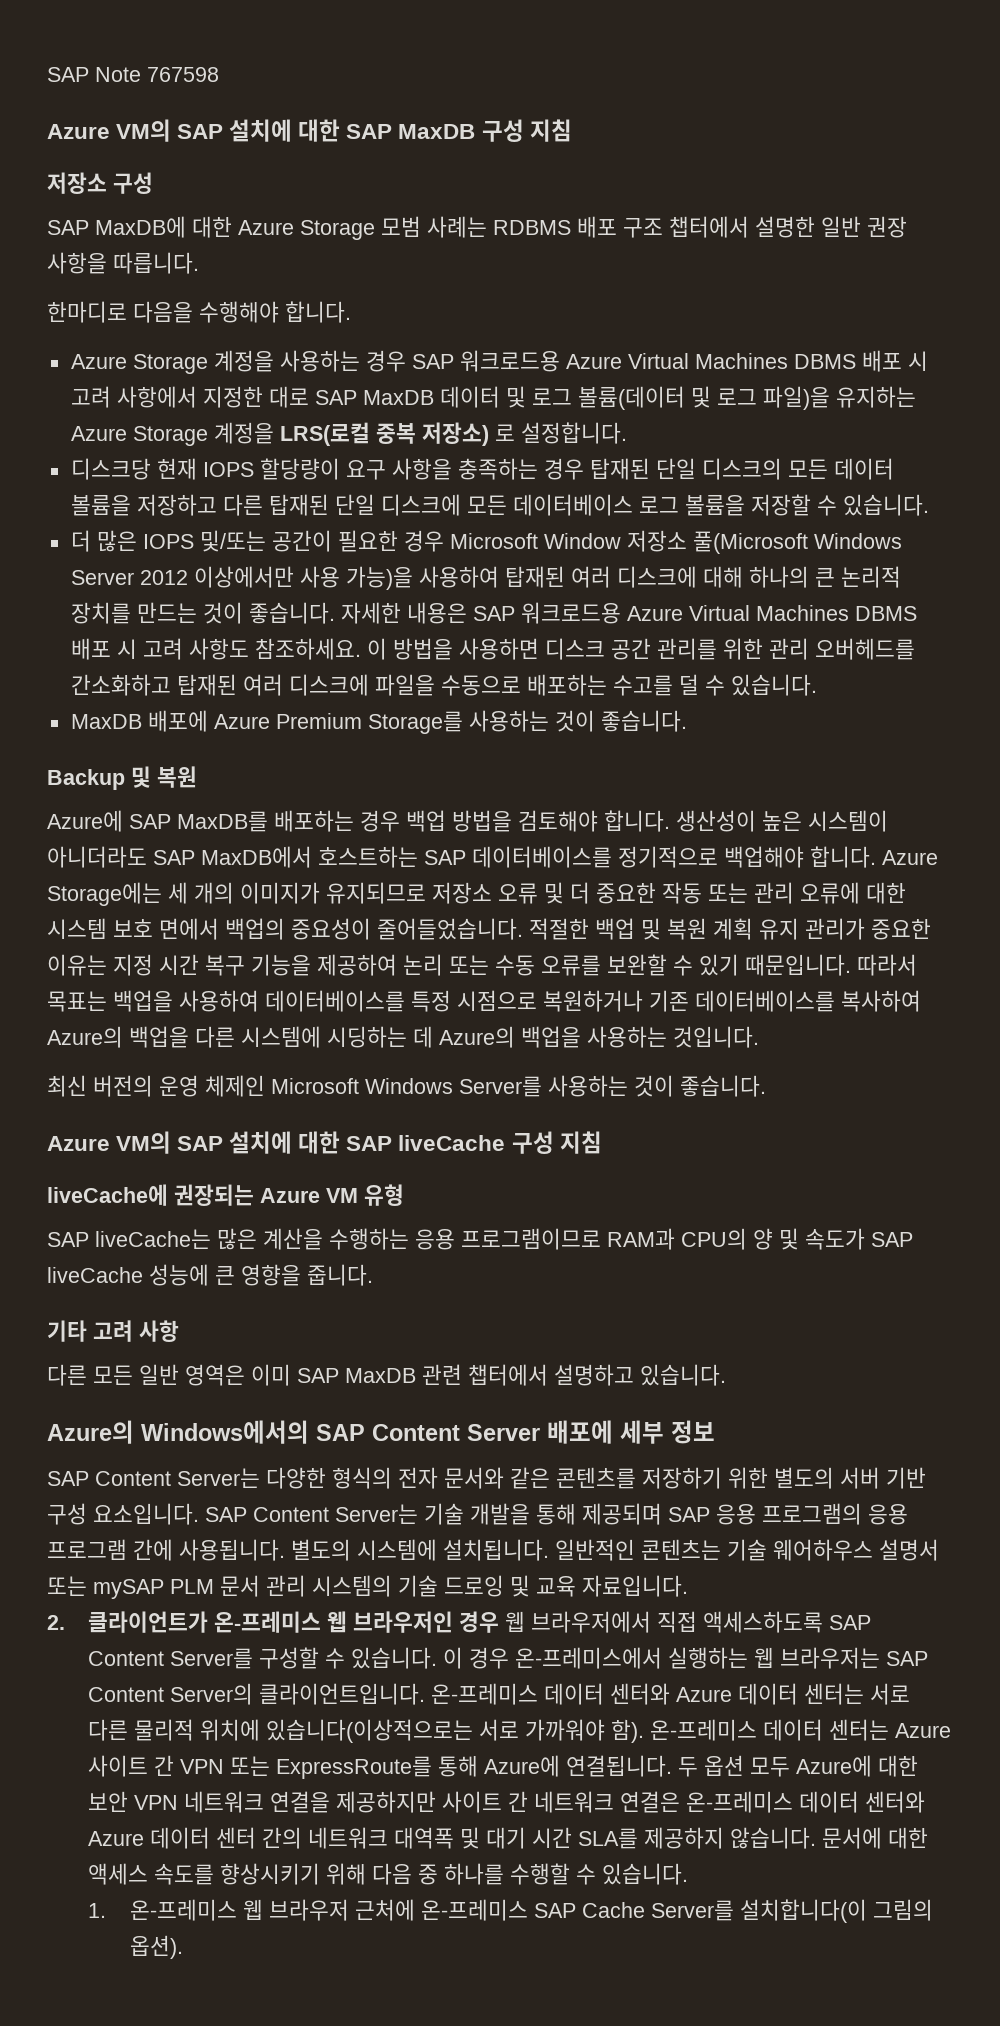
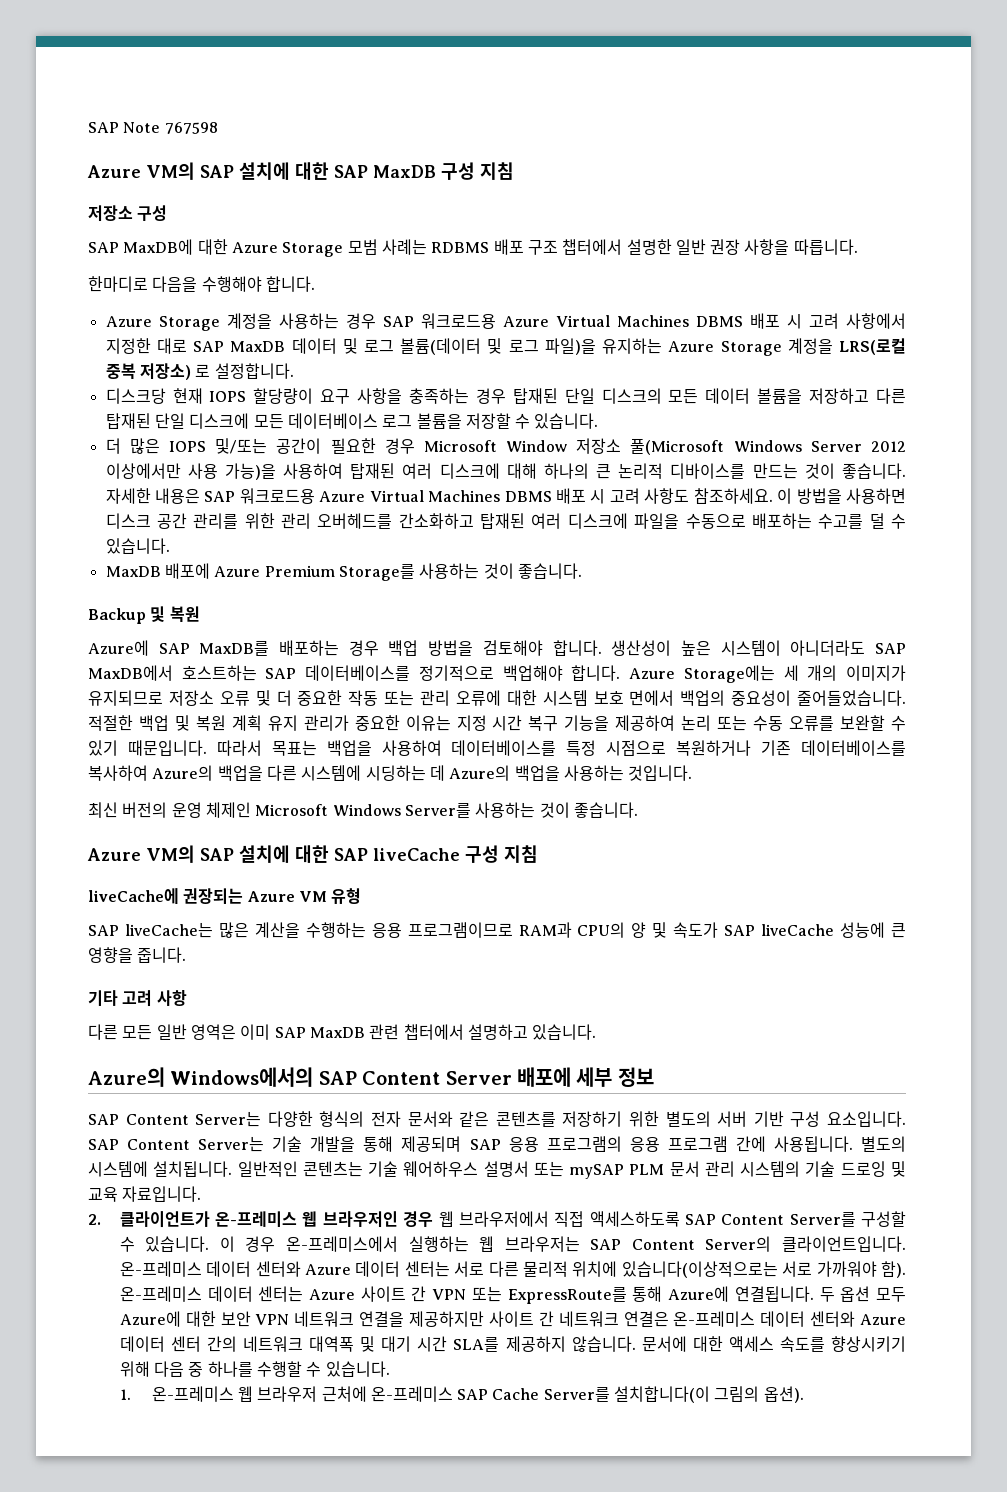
- 더 많은 IOPS 및/또는 공간이 필요한 경우 Microsoft Window 저장소 풀(Microsoft Windows Server 2012 이상에서만 사용 가능)을 사용하여 탑재된 여러 디스크에 대해 하나의 큰 논리적 장치를 만드는 것이 좋습니다.
+ 더 많은 IOPS 및/또는 공간이 필요한 경우 Microsoft Window 저장소 풀(Microsoft Windows Server 2012 이상에서만 사용 가능)을 사용하여 탑재된 여러 디스크에 대해 하나의 큰 논리적 디바이스를 만드는 것이 좋습니다.

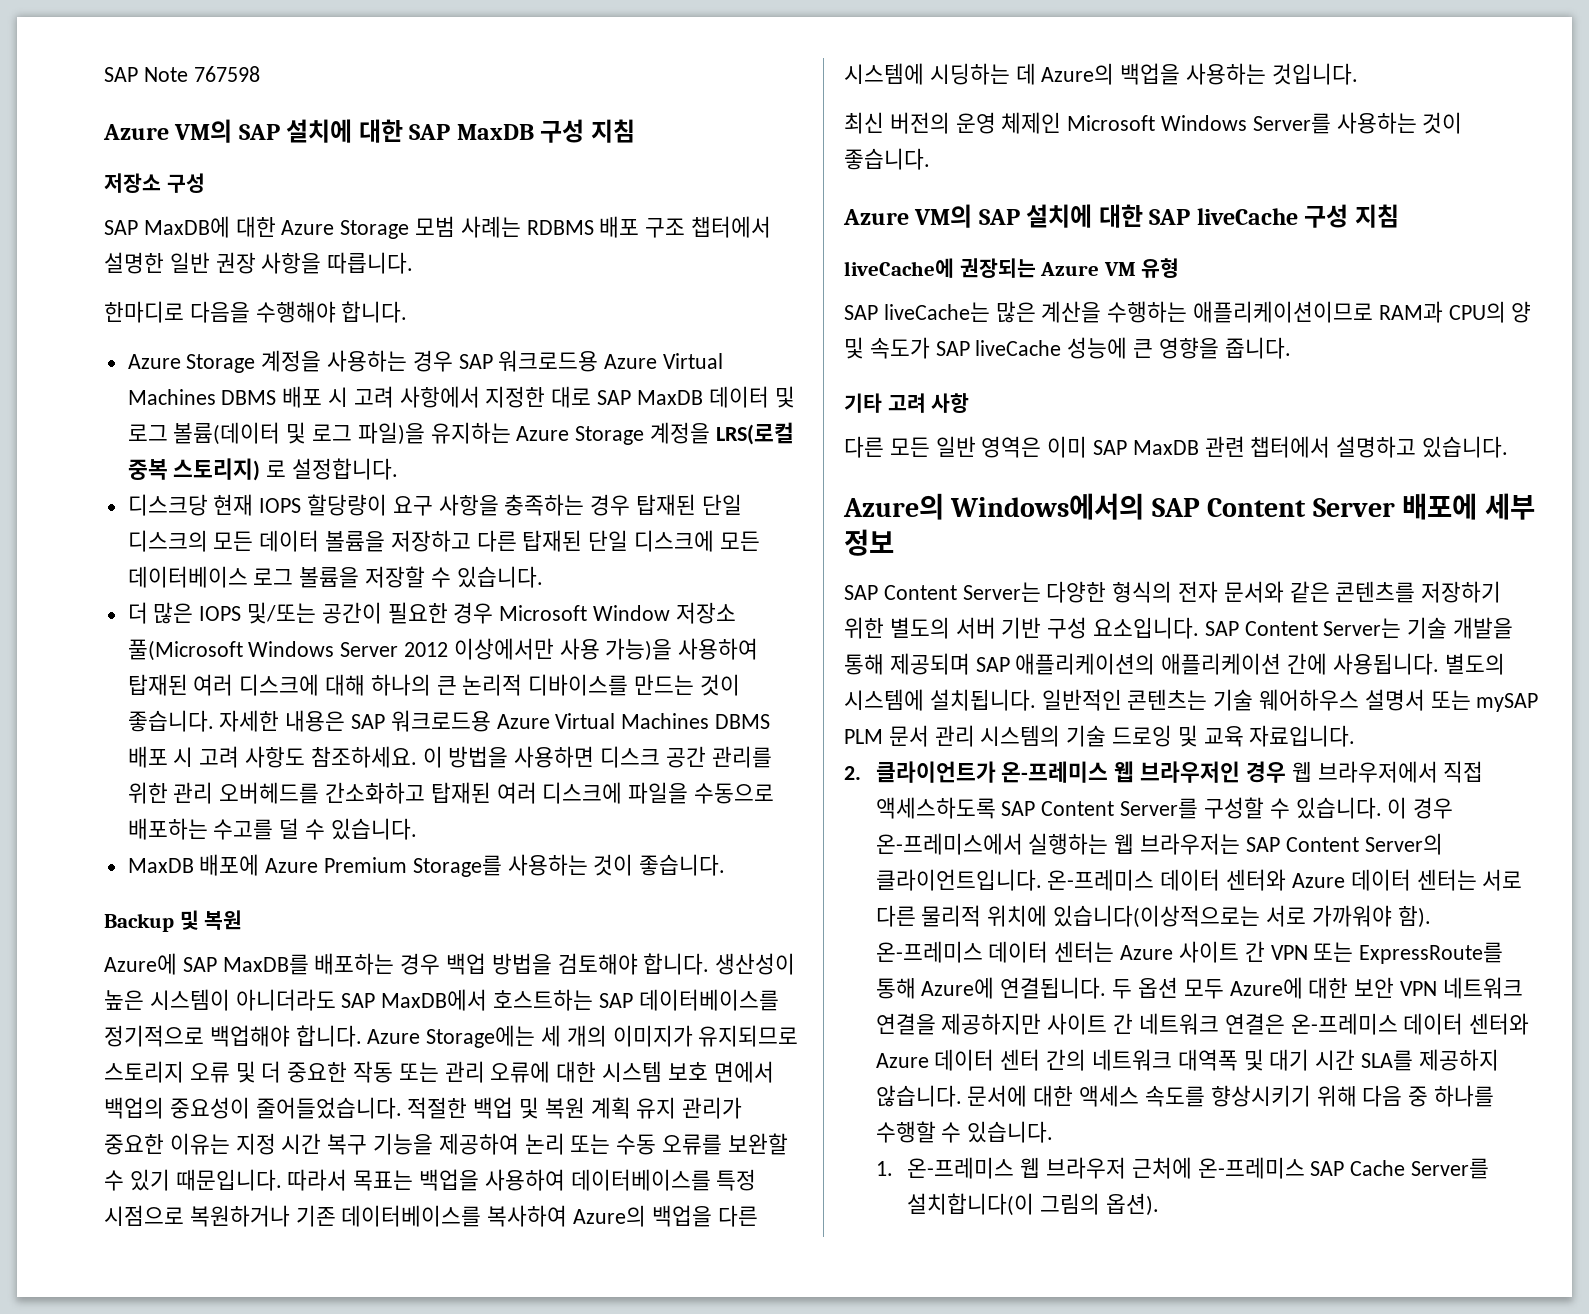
- Azure Storage 계정을 사용하는 경우 SAP 워크로드용 Azure Virtual Machines DBMS 배포 시 고려 사항에서 지정한 대로 SAP MaxDB 데이터 및 로그 볼륨(데이터 및 로그 파일)을 유지하는 Azure Storage 계정을 LRS(로컬 중복 저장소) 로 설정합니다.
+ Azure Storage 계정을 사용하는 경우 SAP 워크로드용 Azure Virtual Machines DBMS 배포 시 고려 사항에서 지정한 대로 SAP MaxDB 데이터 및 로그 볼륨(데이터 및 로그 파일)을 유지하는 Azure Storage 계정을 LRS(로컬 중복 스토리지) 로 설정합니다.
- Azure Storage에는 세 개의 이미지가 유지되므로 저장소 오류 및 더 중요한 작동 또는 관리 오류에 대한 시스템 보호 면에서 백업의 중요성이 줄어들었습니다.
+ Azure Storage에는 세 개의 이미지가 유지되므로 스토리지 오류 및 더 중요한 작동 또는 관리 오류에 대한 시스템 보호 면에서 백업의 중요성이 줄어들었습니다.
- SAP liveCache는 많은 계산을 수행하는 응용 프로그램이므로 RAM과 CPU의 양 및 속도가 SAP liveCache 성능에 큰 영향을 줍니다.
+ SAP liveCache는 많은 계산을 수행하는 애플리케이션이므로 RAM과 CPU의 양 및 속도가 SAP liveCache 성능에 큰 영향을 줍니다.
- SAP Content Server는 기술 개발을 통해 제공되며 SAP 응용 프로그램의 응용 프로그램 간에 사용됩니다.
+ SAP Content Server는 기술 개발을 통해 제공되며 SAP 애플리케이션의 애플리케이션 간에 사용됩니다.

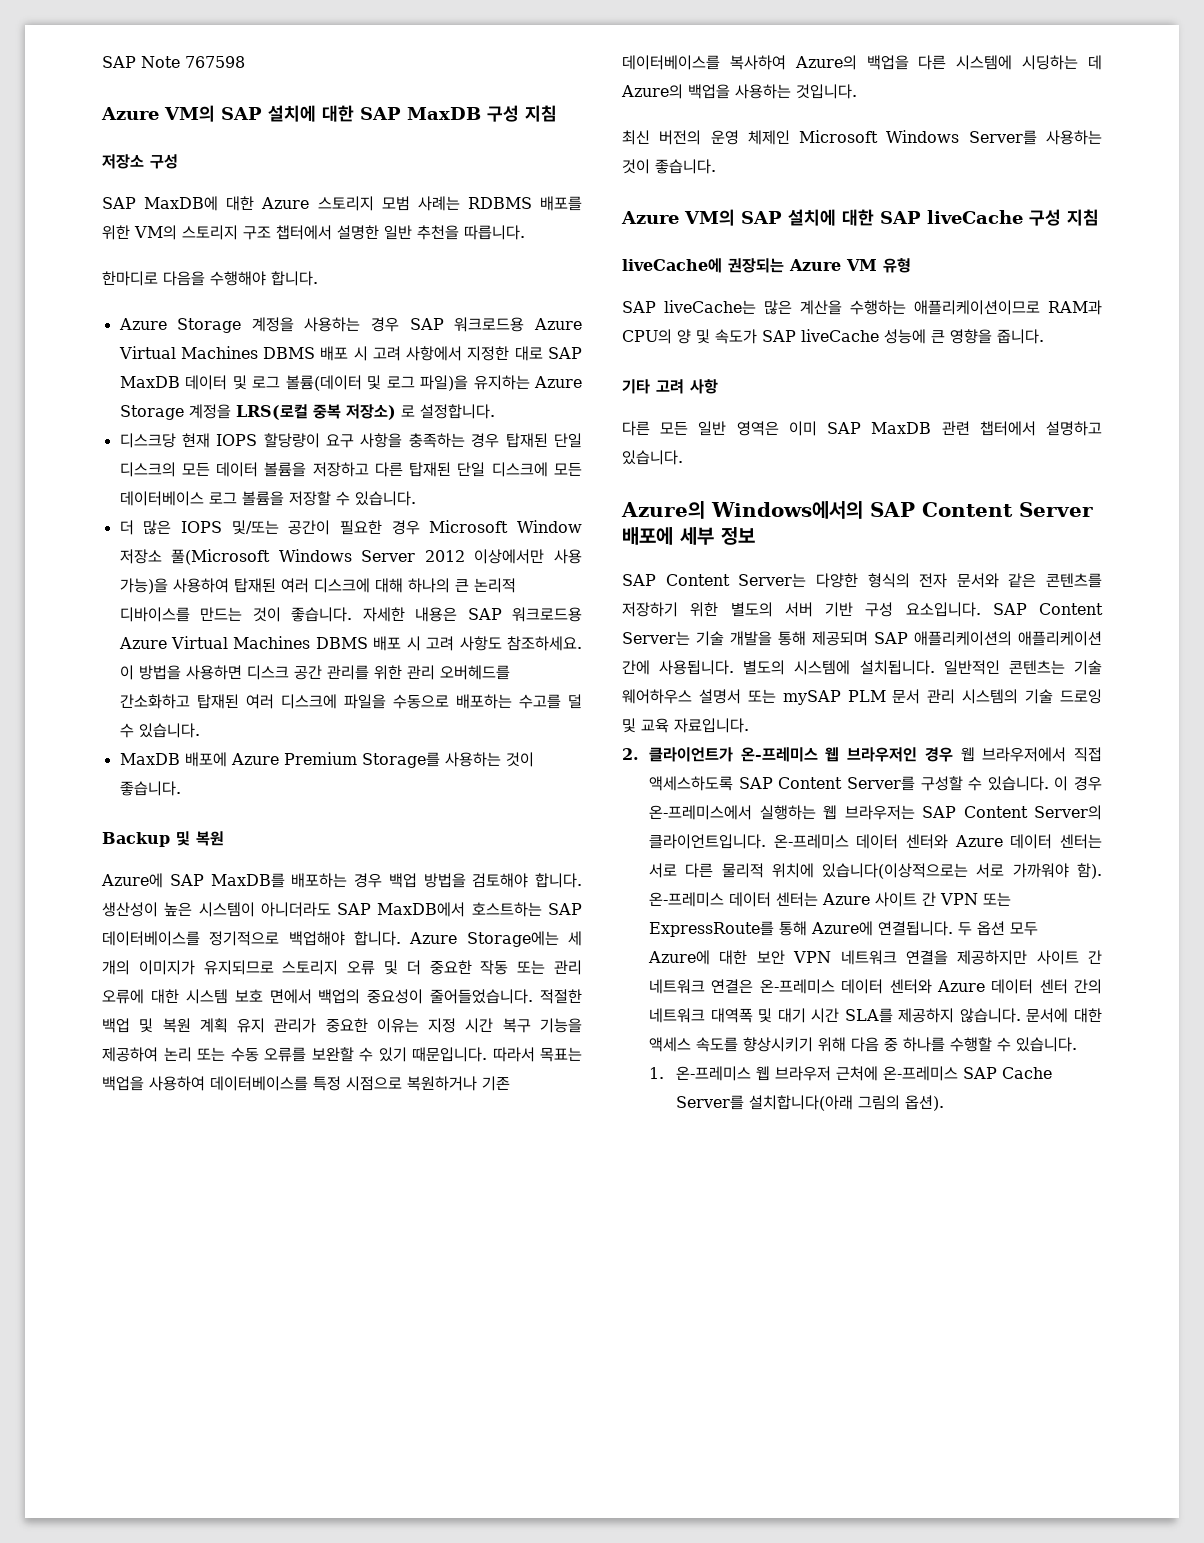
- SAP MaxDB에 대한 Azure Storage 모범 사례는 RDBMS 배포 구조 챕터에서 설명한 일반 권장 사항을 따릅니다.
+ SAP MaxDB에 대한 Azure 스토리지 모범 사례는 RDBMS 배포를 위한 VM의 스토리지 구조 챕터에서 설명한 일반 추천을 따릅니다.
- Azure Storage 계정을 사용하는 경우 SAP 워크로드용 Azure Virtual Machines DBMS 배포 시 고려 사항에서 지정한 대로 SAP MaxDB 데이터 및 로그 볼륨(데이터 및 로그 파일)을 유지하는 Azure Storage 계정을 LRS(로컬 중복 스토리지) 로 설정합니다.
+ Azure Storage 계정을 사용하는 경우 SAP 워크로드용 Azure Virtual Machines DBMS 배포 시 고려 사항에서 지정한 대로 SAP MaxDB 데이터 및 로그 볼륨(데이터 및 로그 파일)을 유지하는 Azure Storage 계정을 LRS(로컬 중복 저장소) 로 설정합니다.
- 1. 온-프레미스 웹 브라우저 근처에 온-프레미스 SAP Cache Server를 설치합니다(이 그림의 옵션).
+ 1. 온-프레미스 웹 브라우저 근처에 온-프레미스 SAP Cache Server를 설치합니다(아래 그림의 옵션).

